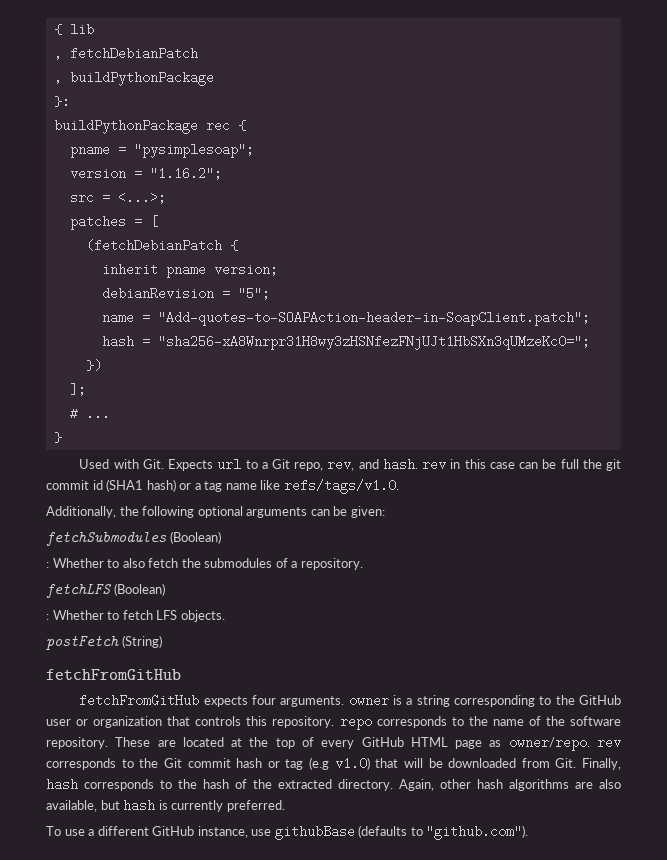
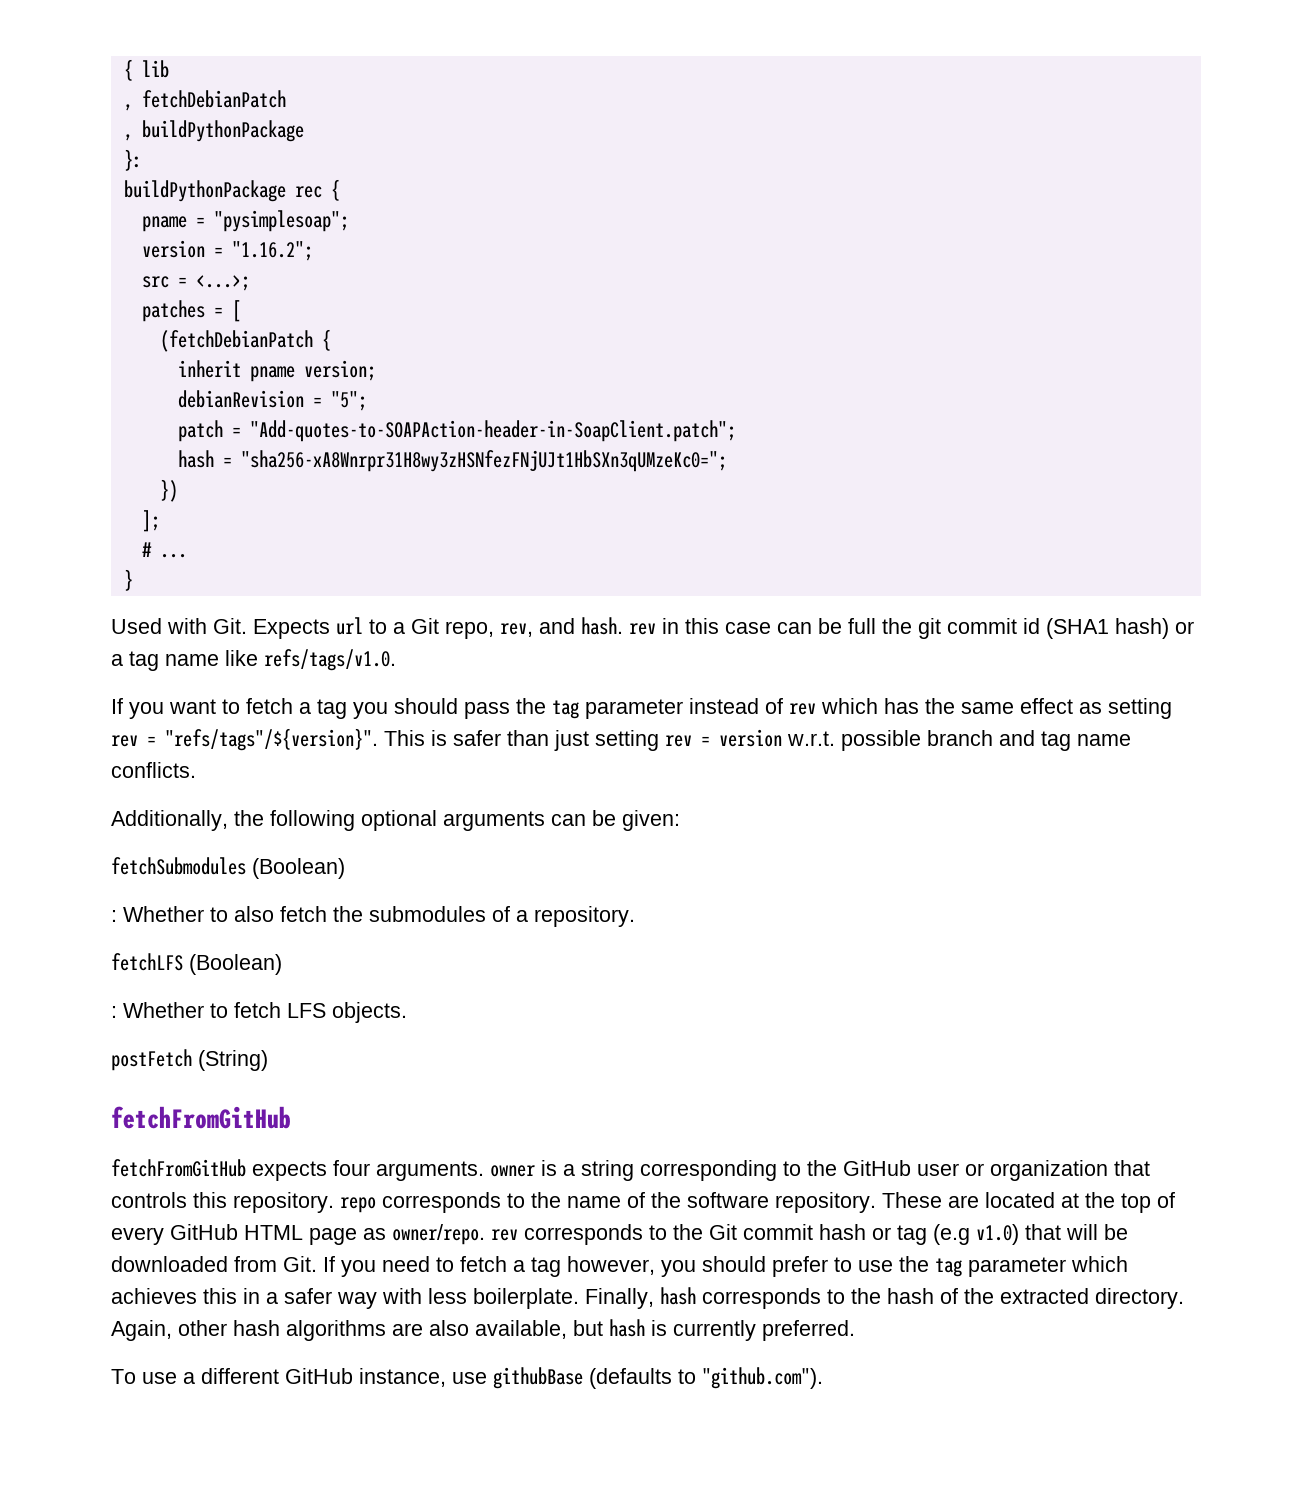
- name = "Add-quotes-to-SOAPAction-header-in-SoapClient.patch";
+ patch = "Add-quotes-to-SOAPAction-header-in-SoapClient.patch";
+ If you want to fetch a tag you should pass the tag parameter instead of rev which has the same effect as setting rev = "refs/tags"/${version}". This is safer than just setting rev = version w.r.t. possible branch and tag name conflicts.
- These are located at the top of every GitHub HTML page as owner/repo. rev corresponds to the Git commit hash or tag (e.g v1.0) that will be downloaded from Git. Finally, hash corresponds to the hash of the extracted directory.
+ These are located at the top of every GitHub HTML page as owner/repo. rev corresponds to the Git commit hash or tag (e.g v1.0) that will be downloaded from Git. If you need to fetch a tag however, you should prefer to use the tag parameter which achieves this in a safer way with less boilerplate. Finally, hash corresponds to the hash of the extracted directory.

